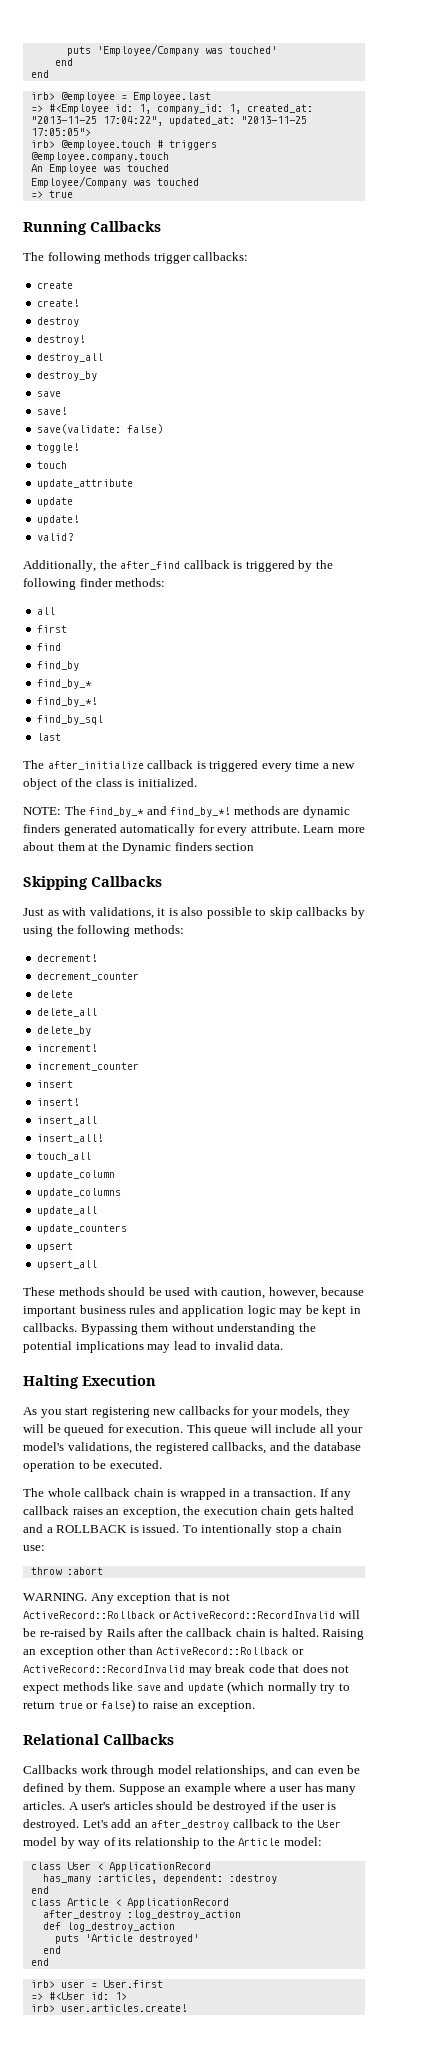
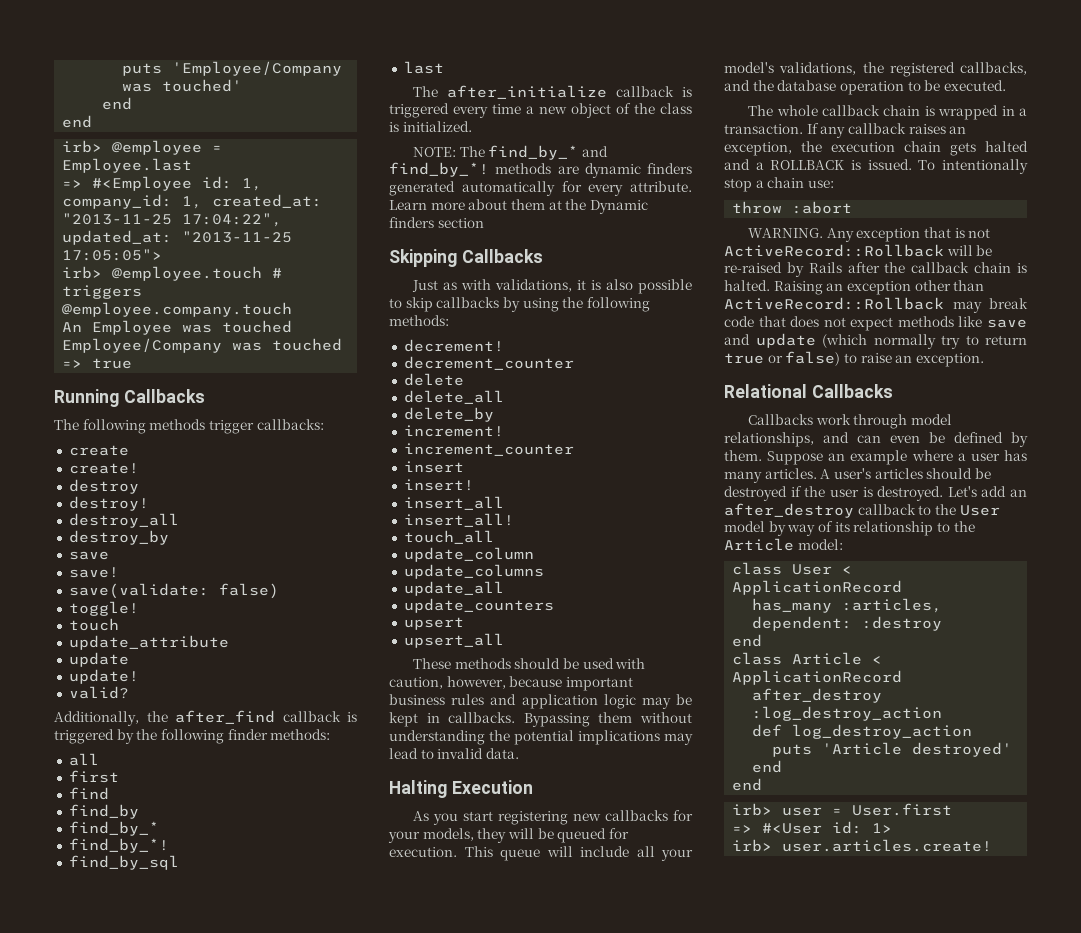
- Any exception that is not ActiveRecord::Rollback or ActiveRecord::RecordInvalid will be re-raised by Rails after the callback chain is halted.
+ Any exception that is not ActiveRecord::Rollback will be re-raised by Rails after the callback chain is halted.
- Raising an exception other than ActiveRecord::Rollback or ActiveRecord::RecordInvalid may break code that does not expect methods like save and update (which normally try to return true or false) to raise an exception.
+ Raising an exception other than ActiveRecord::Rollback may break code that does not expect methods like save and update (which normally try to return true or false) to raise an exception.

